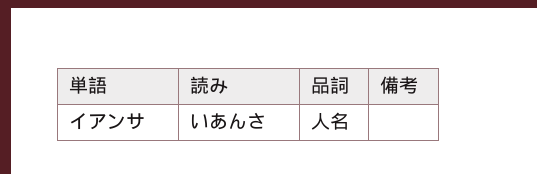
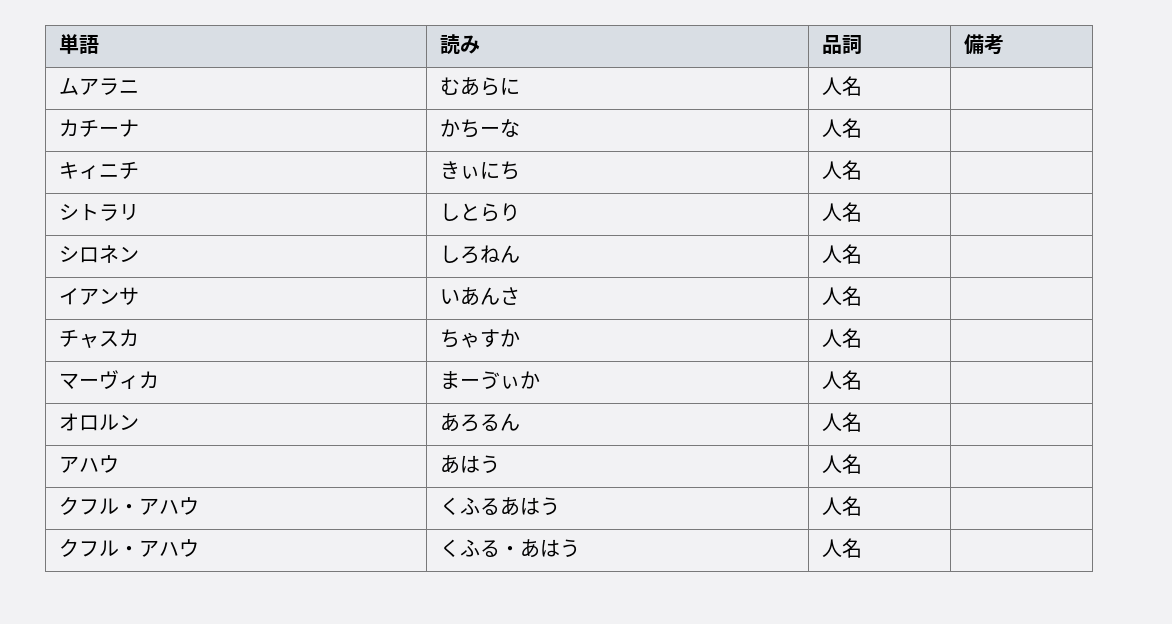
+ ムアラニ | むあらに | 人名 |
+ カチーナ | かちーな | 人名 |
+ キィニチ | きぃにち | 人名 |
+ シトラリ | しとらり | 人名 |
+ シロネン | しろねん | 人名 |
+ チャスカ | ちゃすか | 人名 |
+ マーヴィカ | まーゔぃか | 人名 |
+ オロルン | あろるん | 人名 |
+ アハウ | あはう | 人名 |
+ クフル・アハウ | くふるあはう | 人名 |
+ クフル・アハウ | くふる・あはう | 人名 |

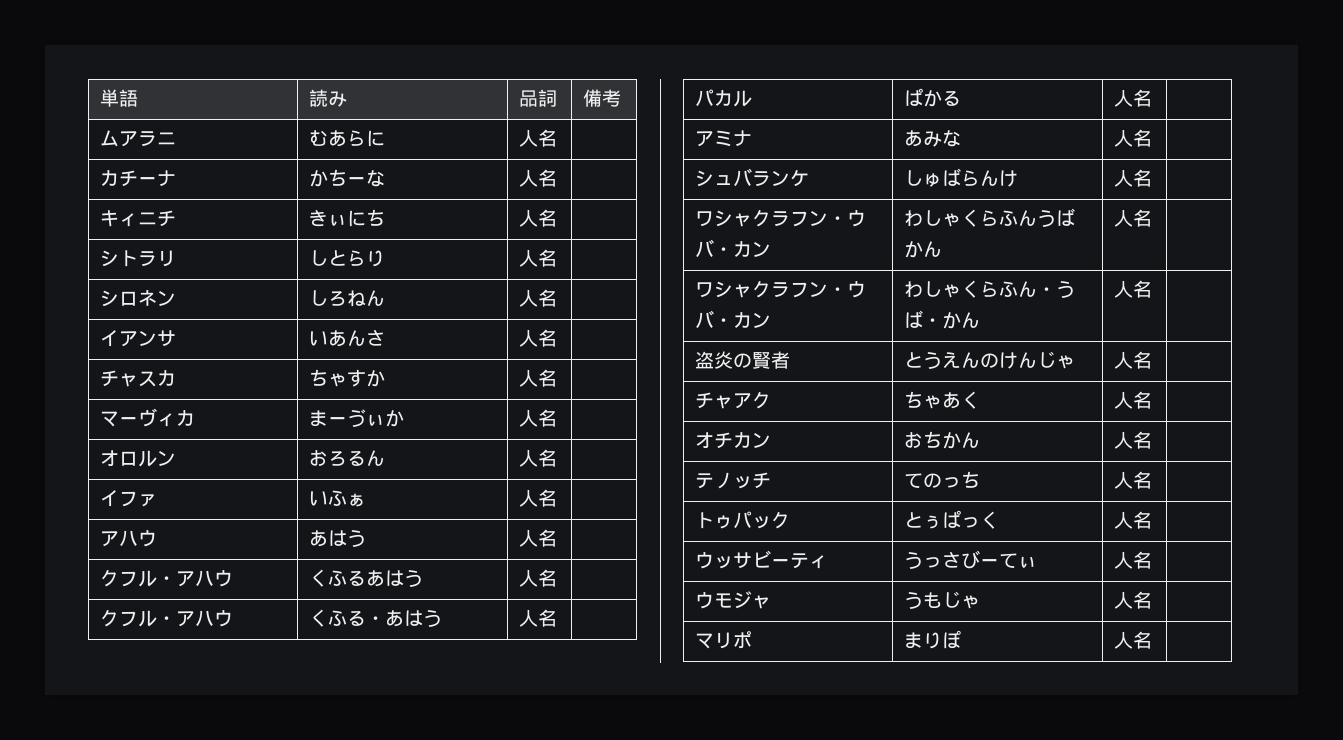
- オロルン | あろるん | 人名 |
+ オロルン | おろるん | 人名 |
+ イファ | いふぁ | 人名 |
+ パカル | ぱかる | 人名 |
+ アミナ | あみな | 人名 |
+ シュバランケ | しゅばらんけ | 人名 |
+ ワシャクラフン・ウバ・カン | わしゃくらふんうばかん | 人名 |
+ ワシャクラフン・ウバ・カン | わしゃくらふん・うば・かん | 人名 |
+ 盗炎の賢者 | とうえんのけんじゃ | 人名 |
+ チャアク | ちゃあく | 人名 |
+ オチカン | おちかん | 人名 |
+ テノッチ | てのっち | 人名 |
+ トゥパック | とぅぱっく | 人名 |
+ ウッサビーティ | うっさびーてぃ | 人名 |
+ ウモジャ | うもじゃ | 人名 |
+ マリポ | まりぽ | 人名 |

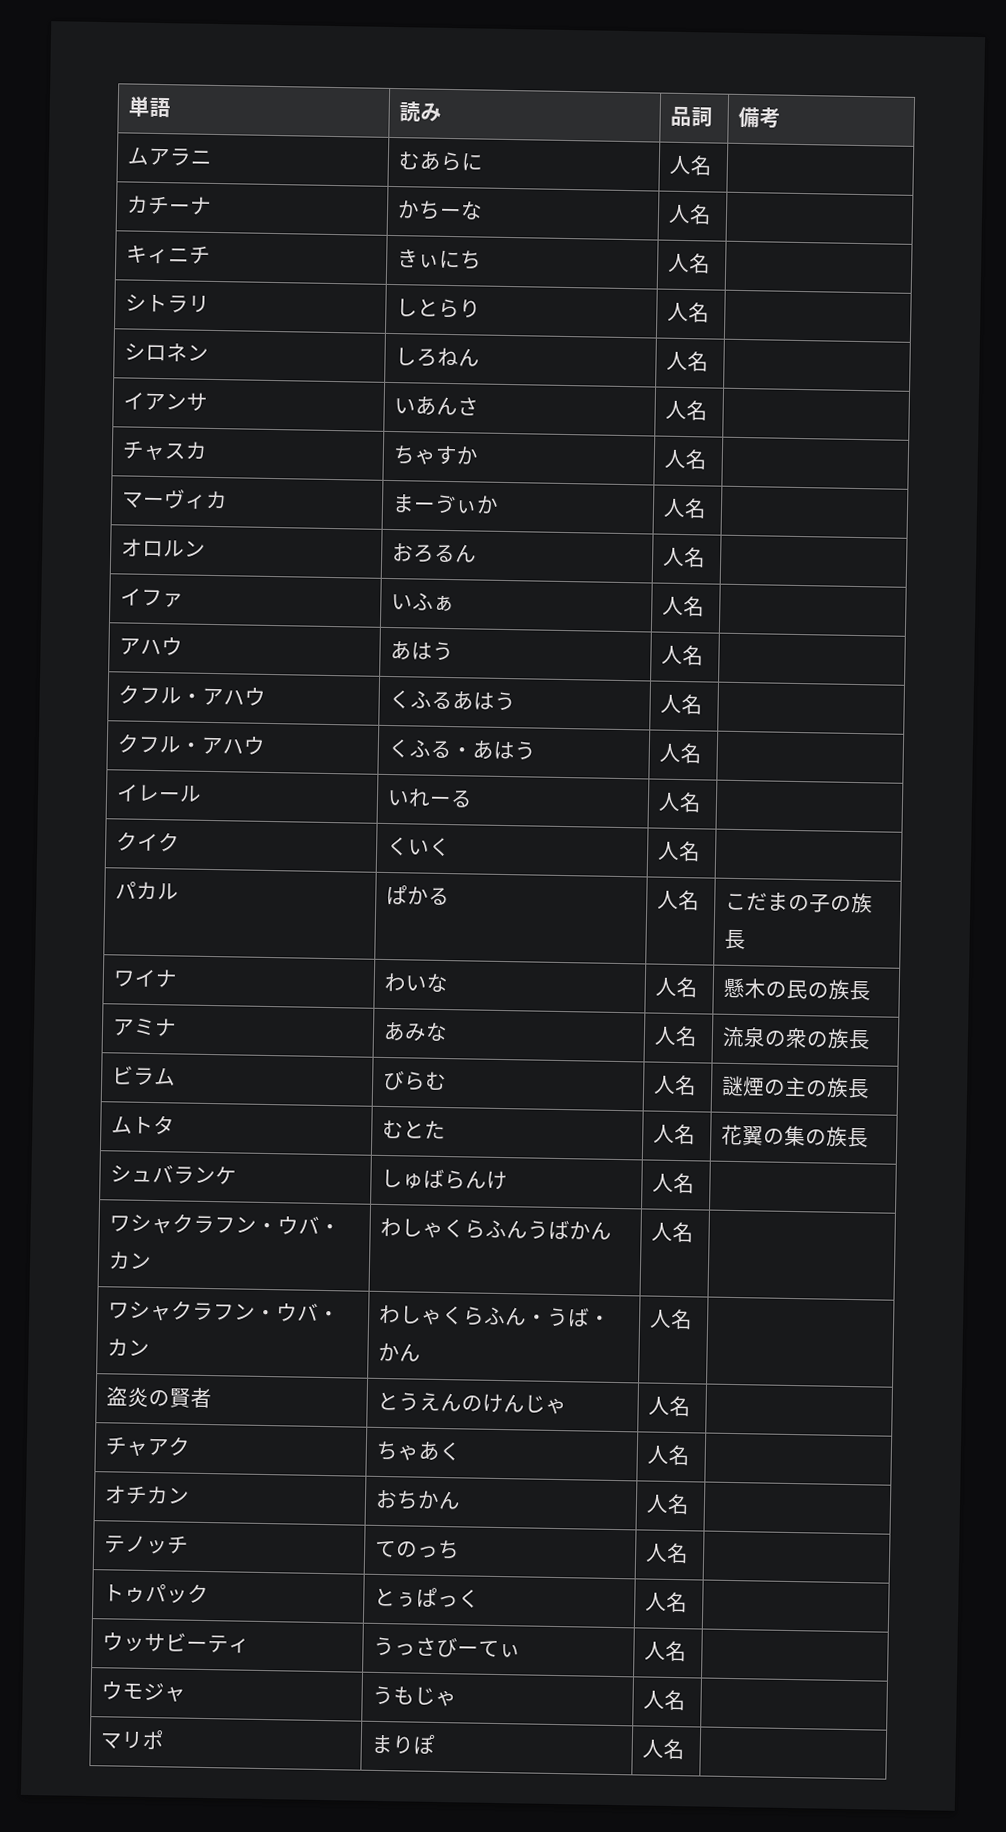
- パカル | ぱかる | 人名 |
- アミナ | あみな | 人名 |
+ イレール | いれーる | 人名 |
+ クイク | くいく | 人名 |
+ パカル | ぱかる | 人名 | こだまの子の族長
+ ワイナ | わいな | 人名 | 懸木の民の族長
+ アミナ | あみな | 人名 | 流泉の衆の族長
+ ビラム | びらむ | 人名 | 謎煙の主の族長
+ ムトタ | むとた | 人名 | 花翼の集の族長

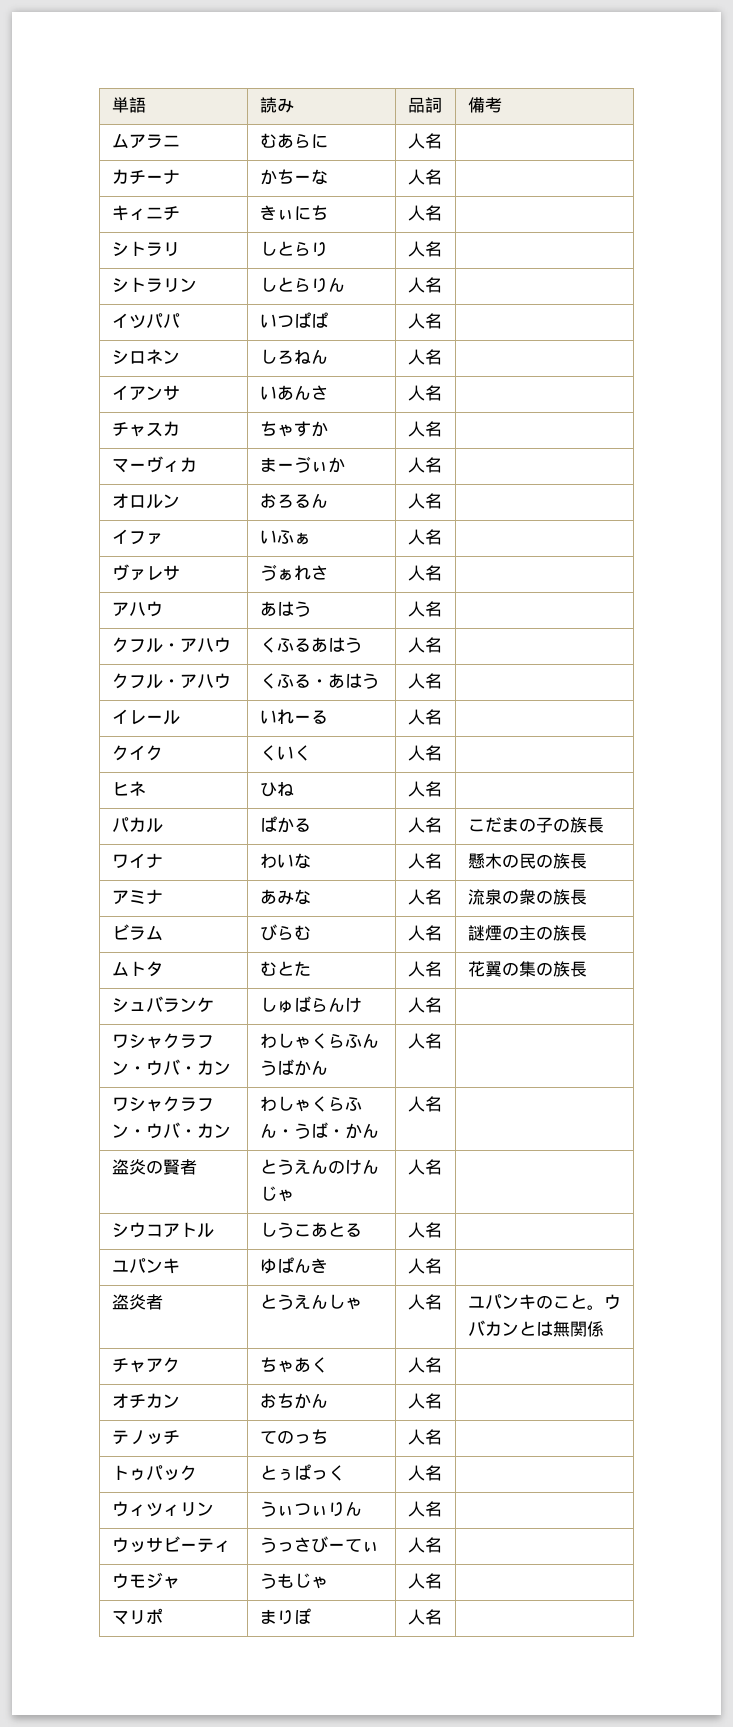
+ シトラリン | しとらりん | 人名 |
+ イツパパ | いつぱぱ | 人名 |
+ ヴァレサ | ゔぁれさ | 人名 |
+ ヒネ | ひね | 人名 |
+ シウコアトル | しうこあとる | 人名 |
+ ユパンキ | ゆぱんき | 人名 |
+ 盗炎者 | とうえんしゃ | 人名 | ユパンキのこと。ウバカンとは無関係
+ ウィツィリン | うぃつぃりん | 人名 |

